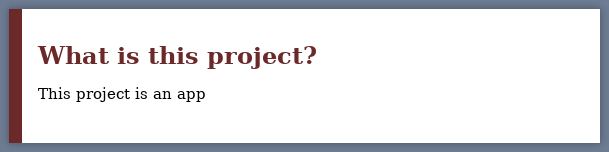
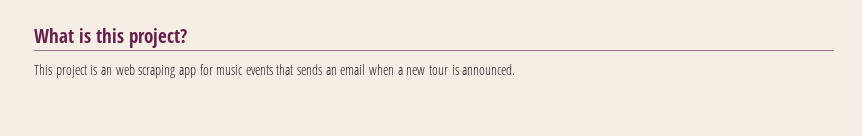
- This project is an app
+ This project is an web scraping app for music events that sends an email when a new tour is announced.

